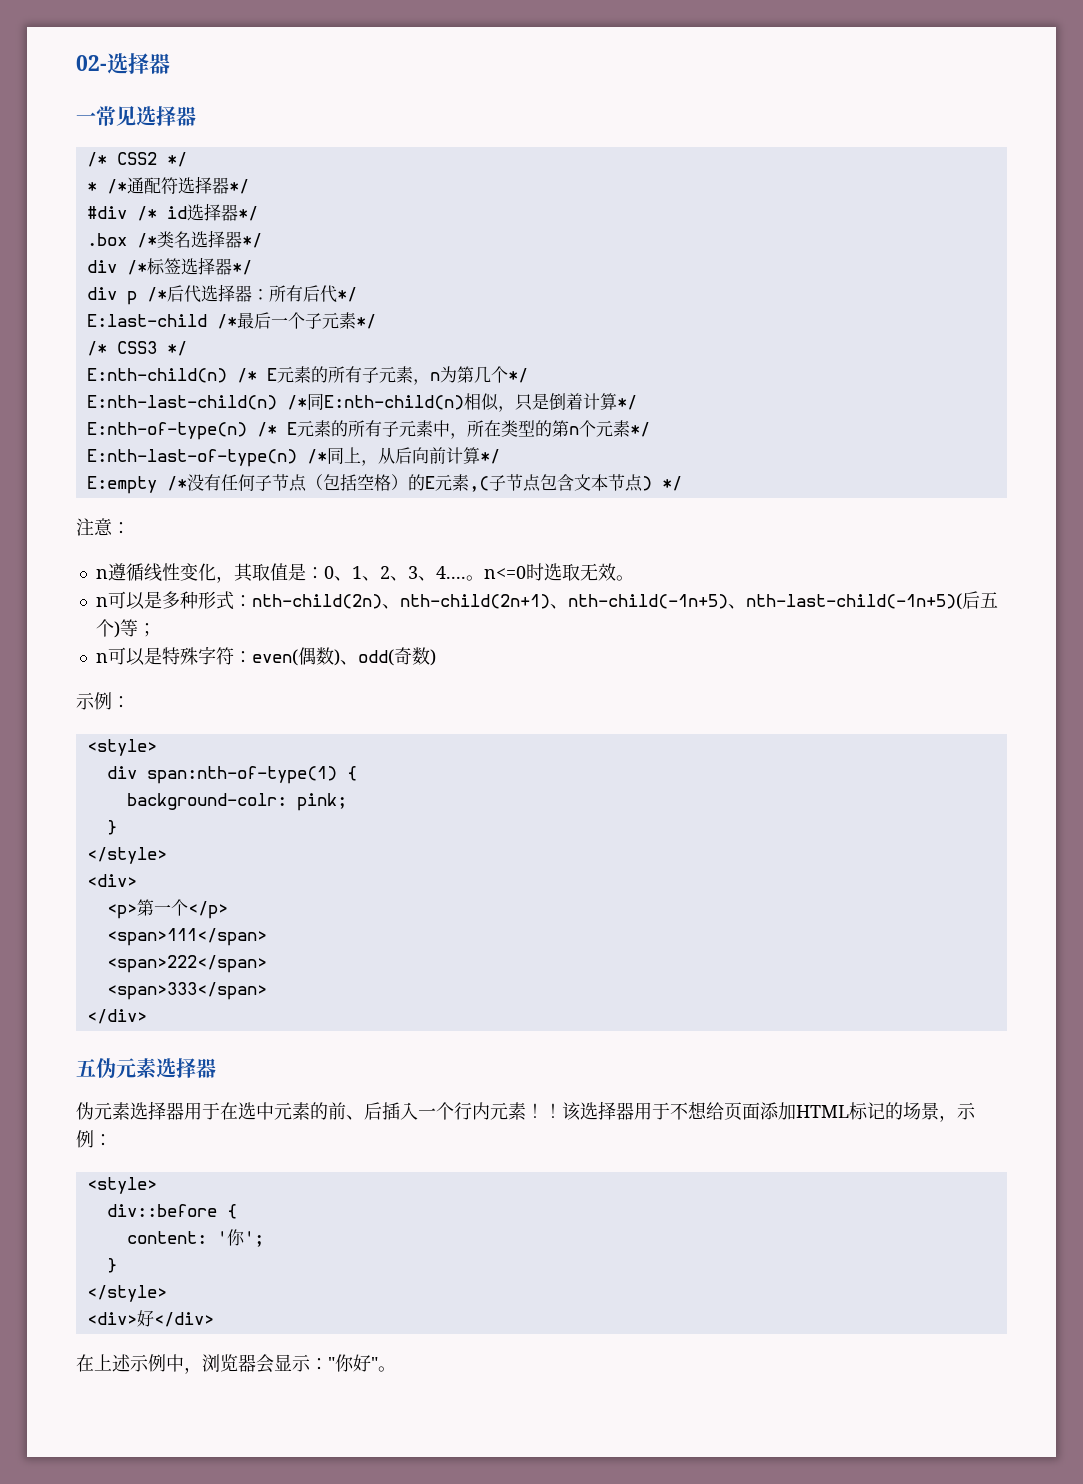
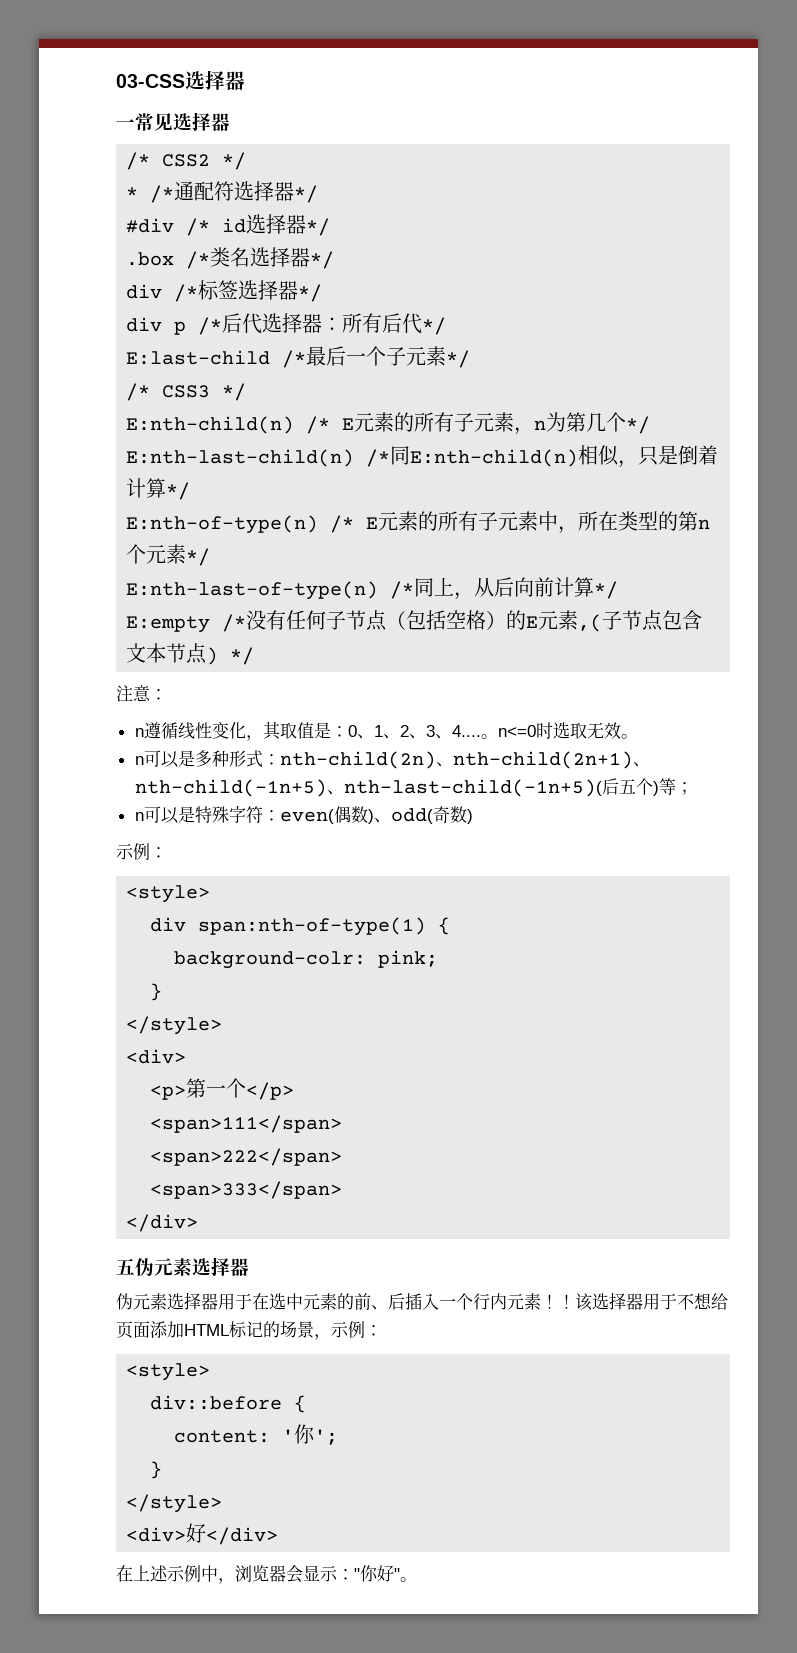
- 02-选择器
+ 03-CSS选择器

